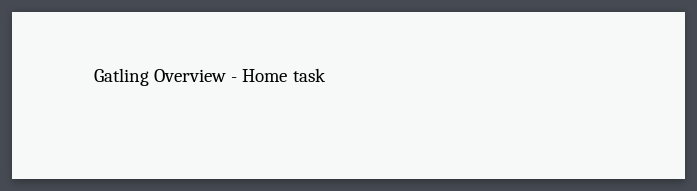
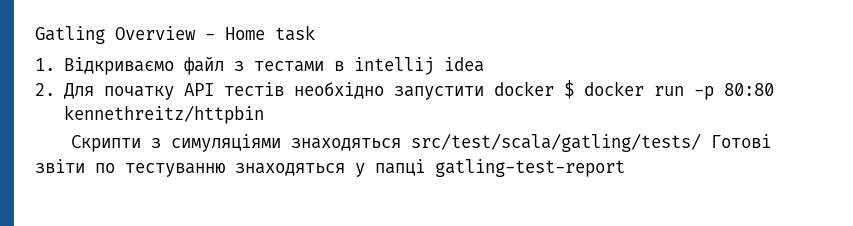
+ 1. Відкриваємо файл з тестами в intellij idea
+ 2. Для початку АРІ тестів необхідно запустити docker $ docker run -p 80:80 kennethreitz/httpbin
+ Скрипти з симуляціями знаходяться src/test/scala/gatling/tests/ Готові звіти по тестуванню знаходяться у папці gatling-test-report

